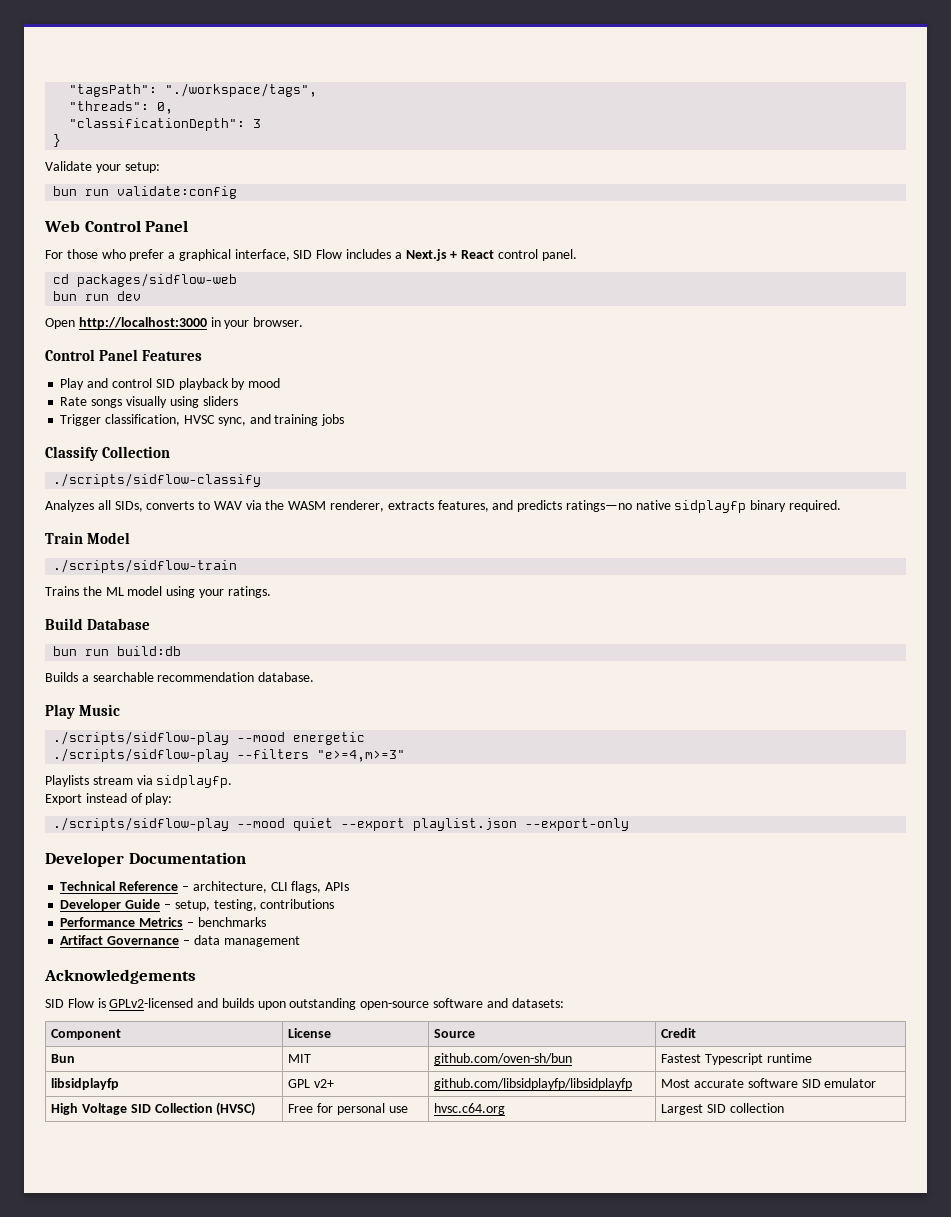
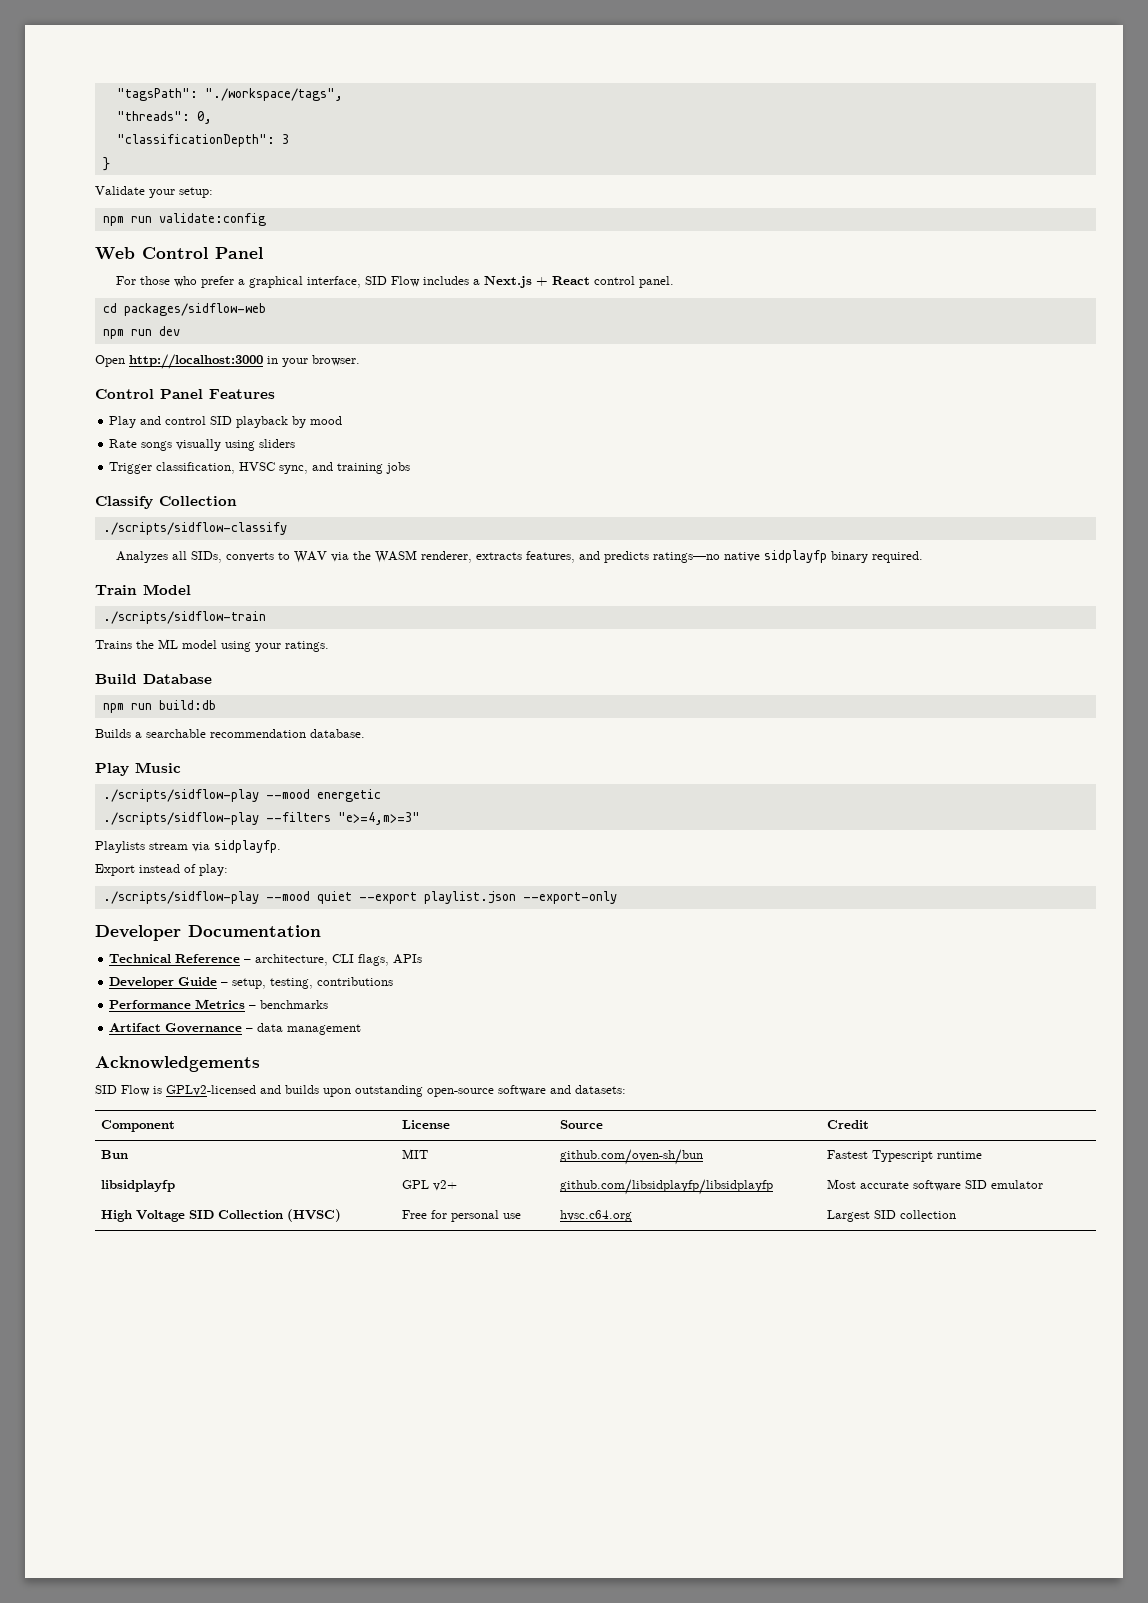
- bun run validate:config
+ npm run validate:config
- bun run dev
+ npm run dev
- bun run build:db
+ npm run build:db

